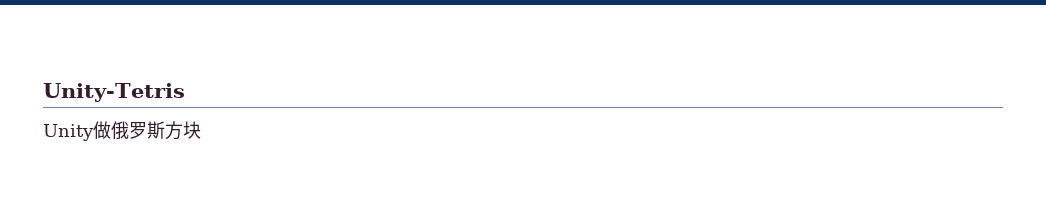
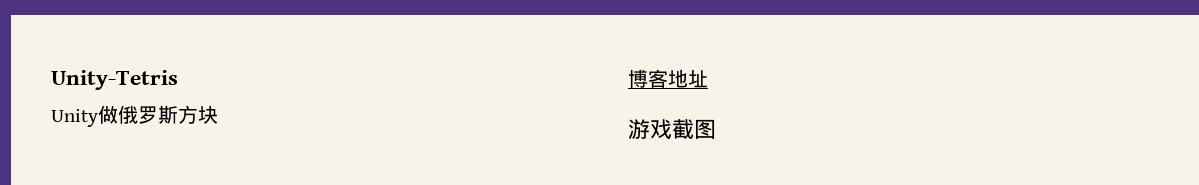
+ 博客地址
+ 游戏截图

